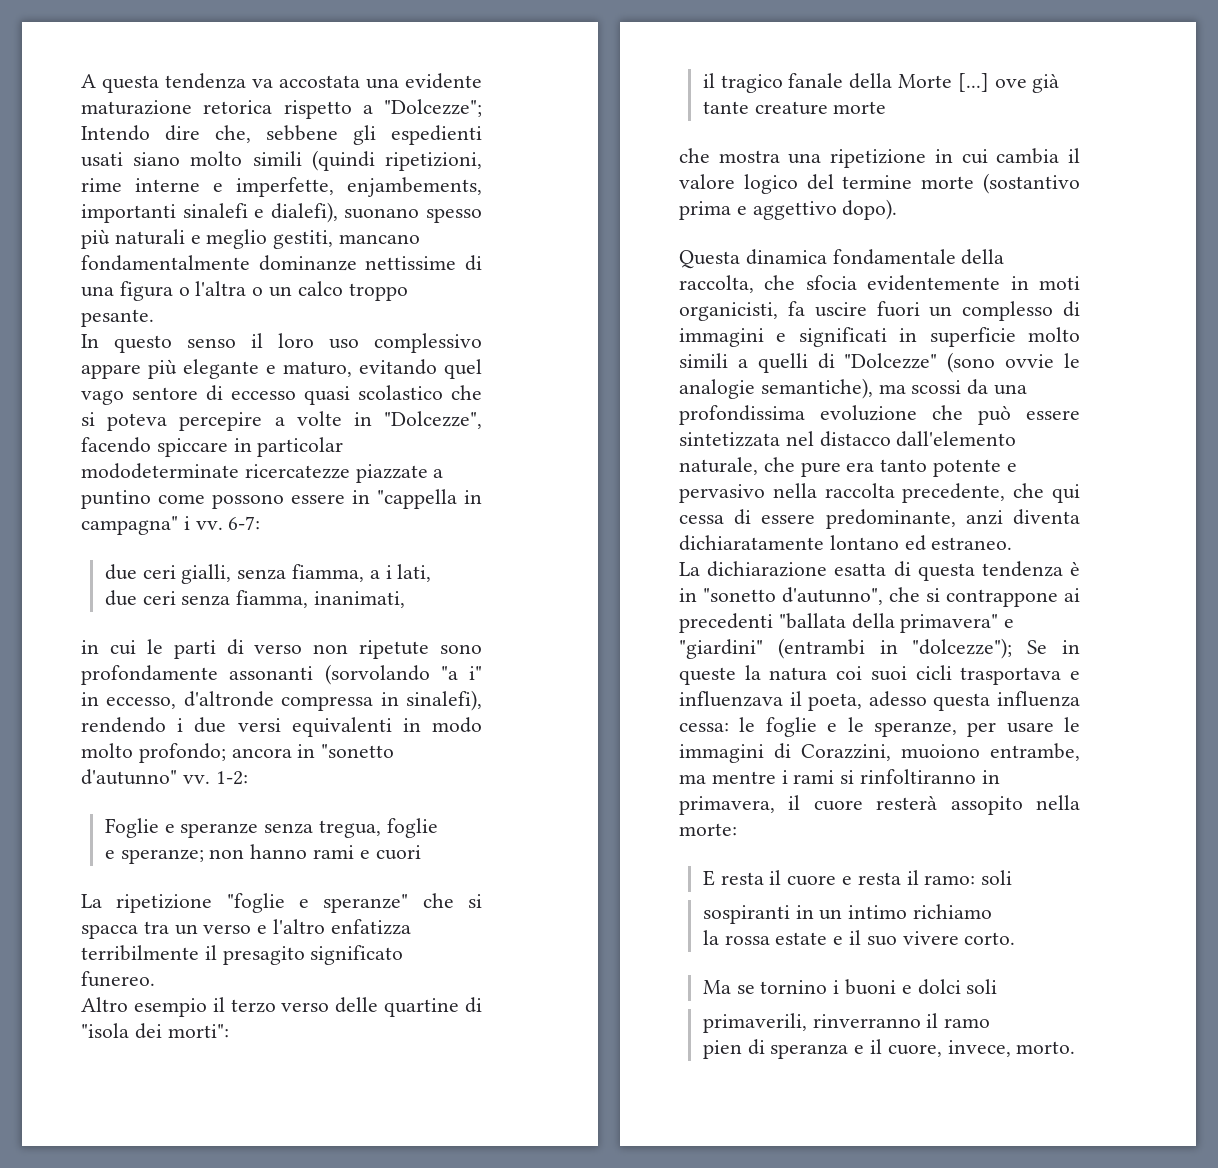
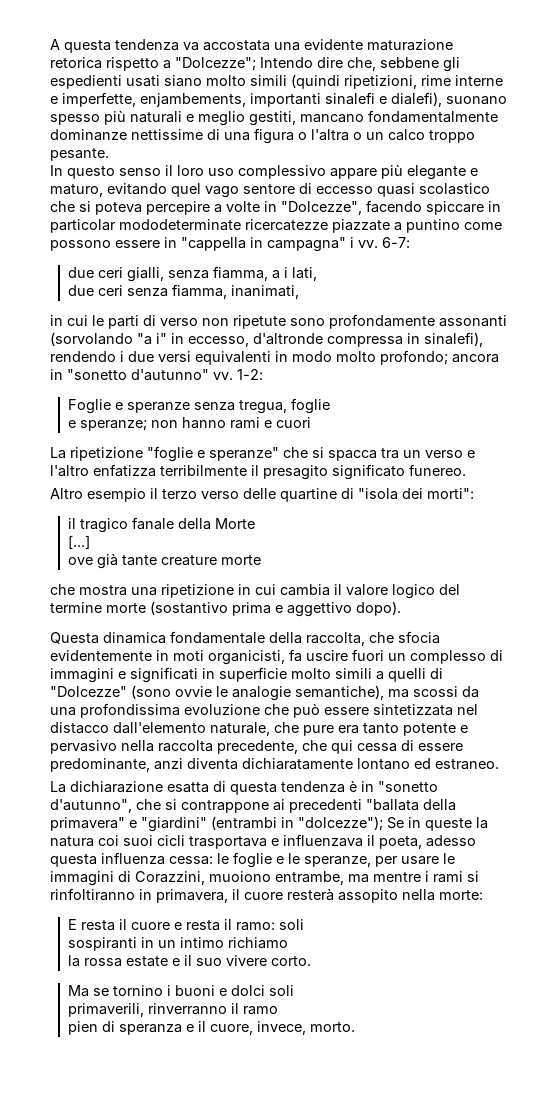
- il tragico fanale della Morte [...] ove già tante creature morte
+ il tragico fanale della Morte
+ [...]
+ ove già tante creature morte

